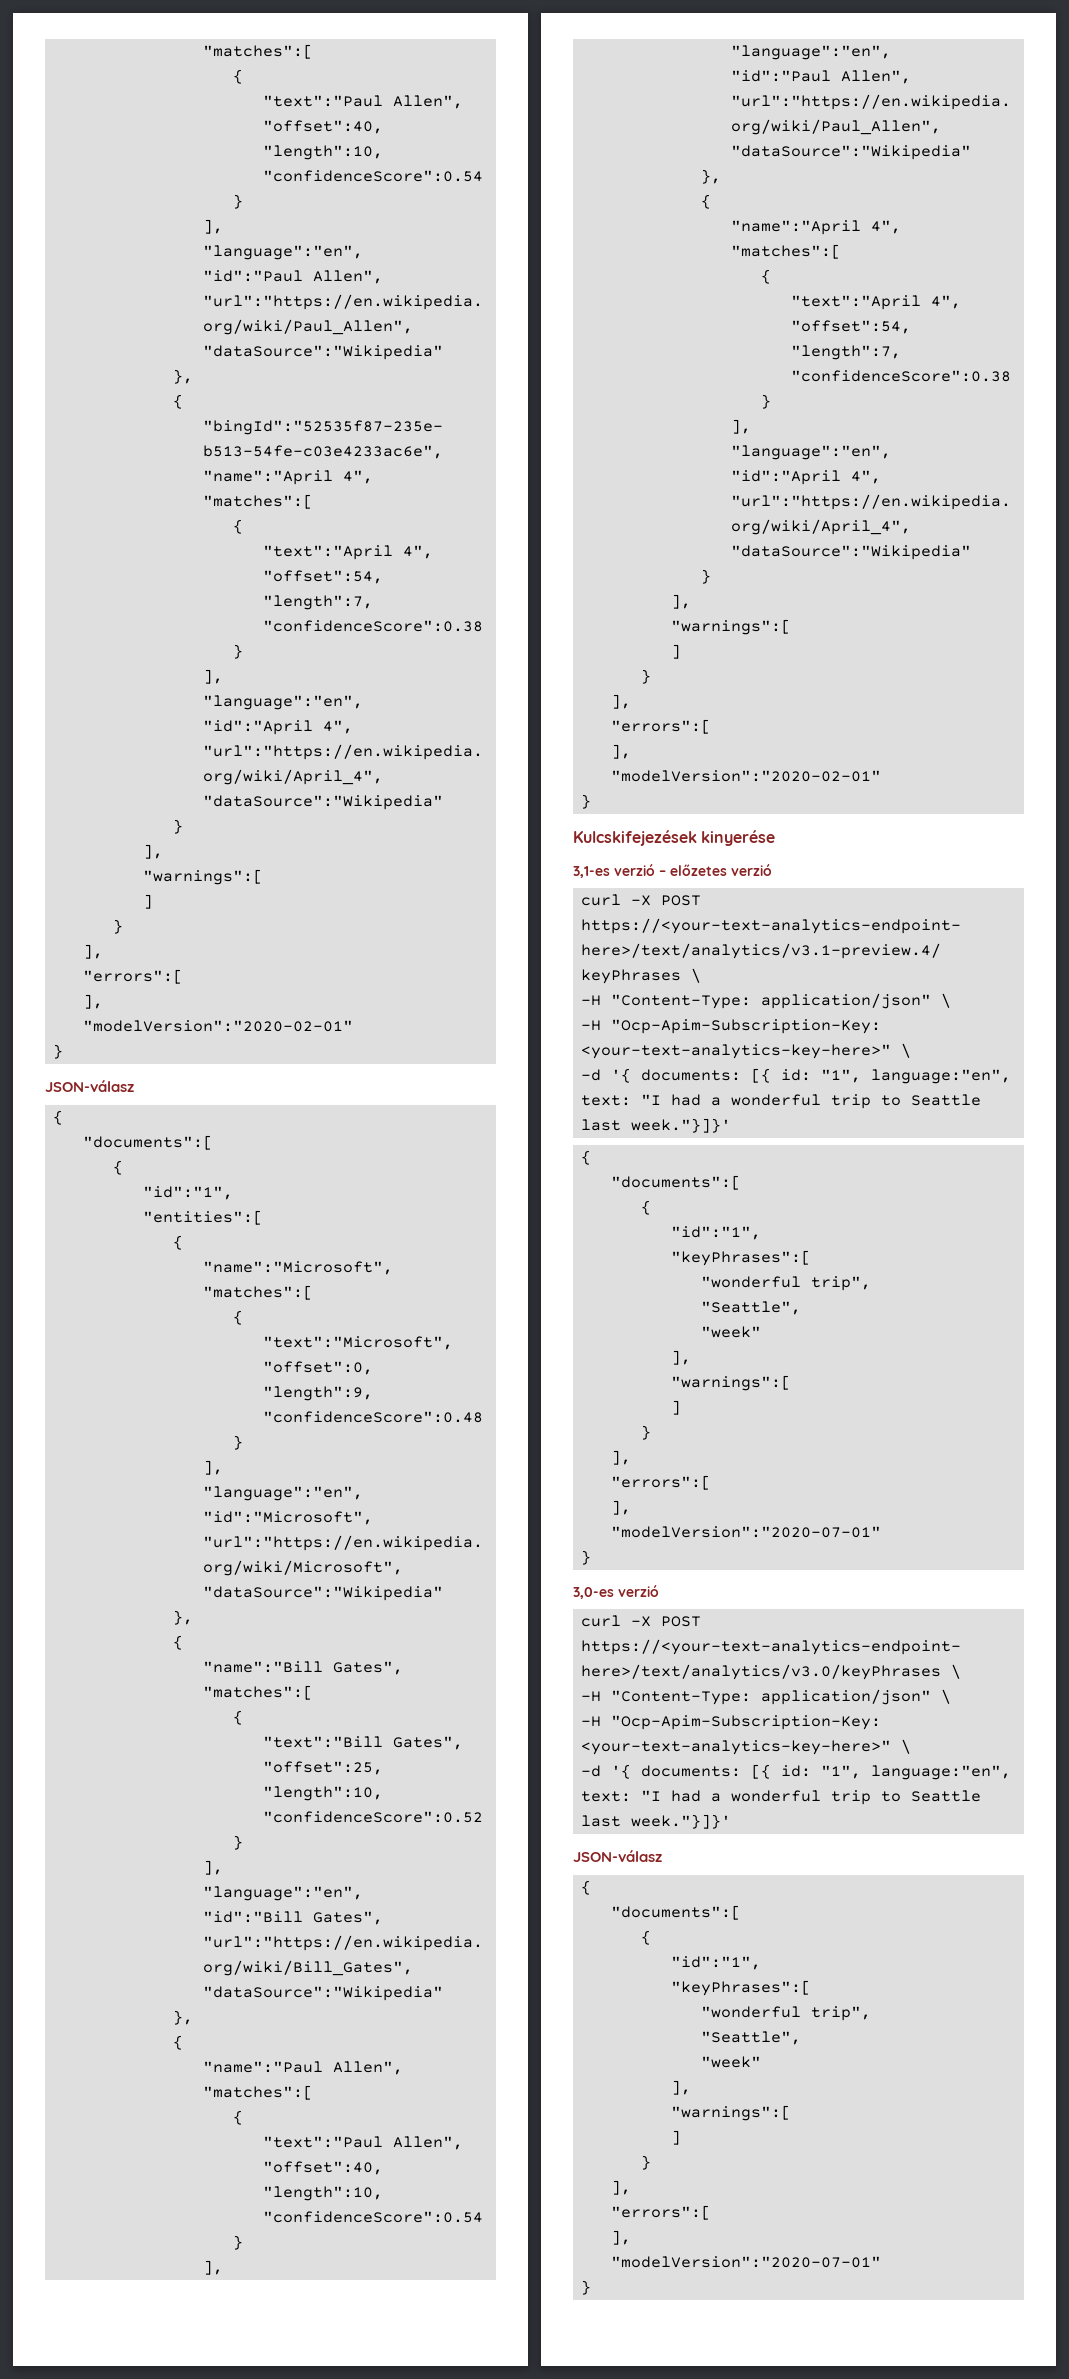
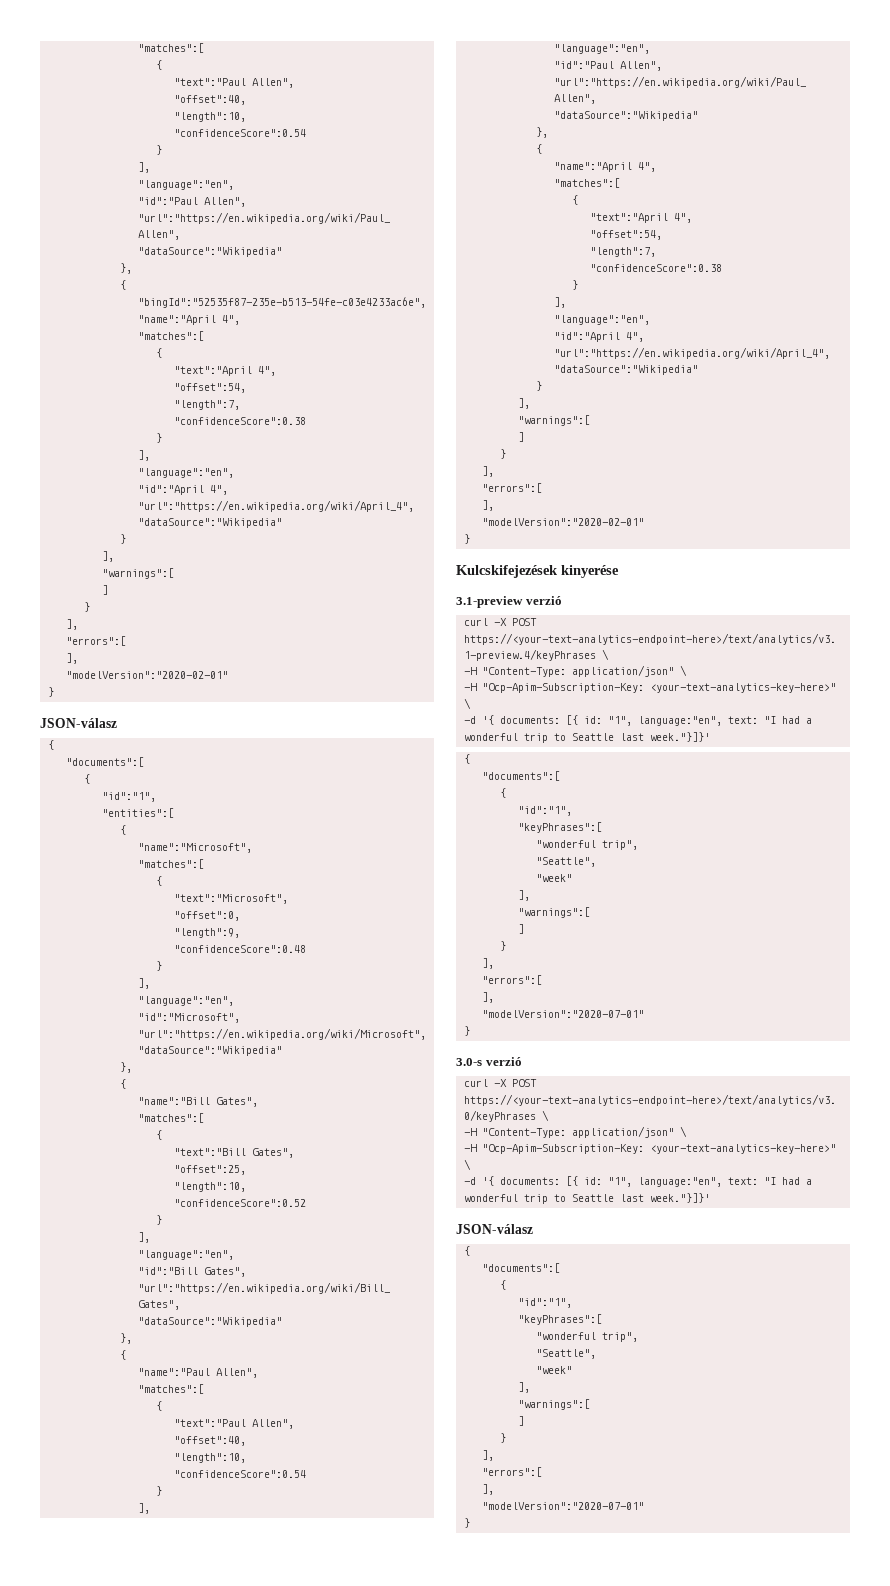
- 3,1-es verzió – előzetes verzió
+ 3.1-preview verzió
- 3,0-es verzió
+ 3.0-s verzió

